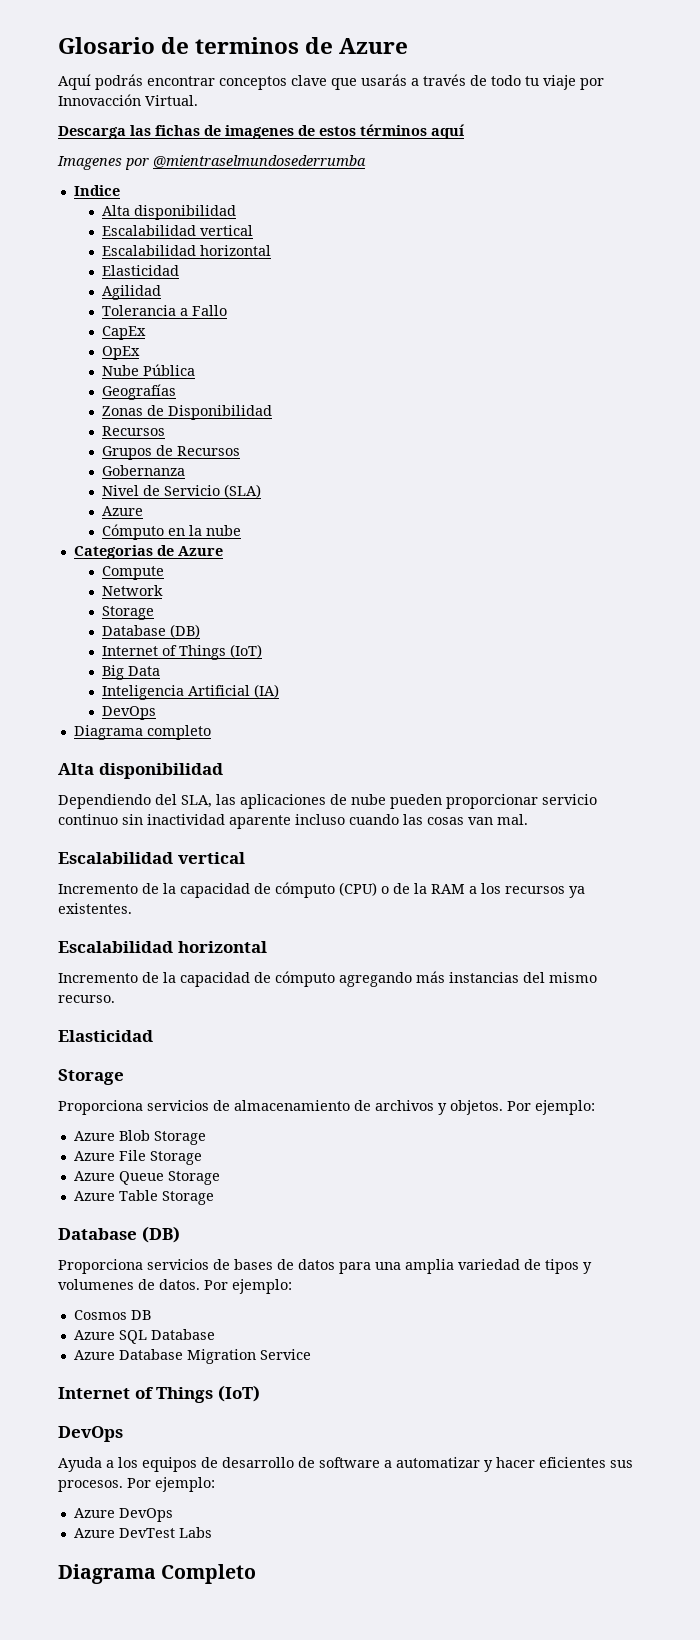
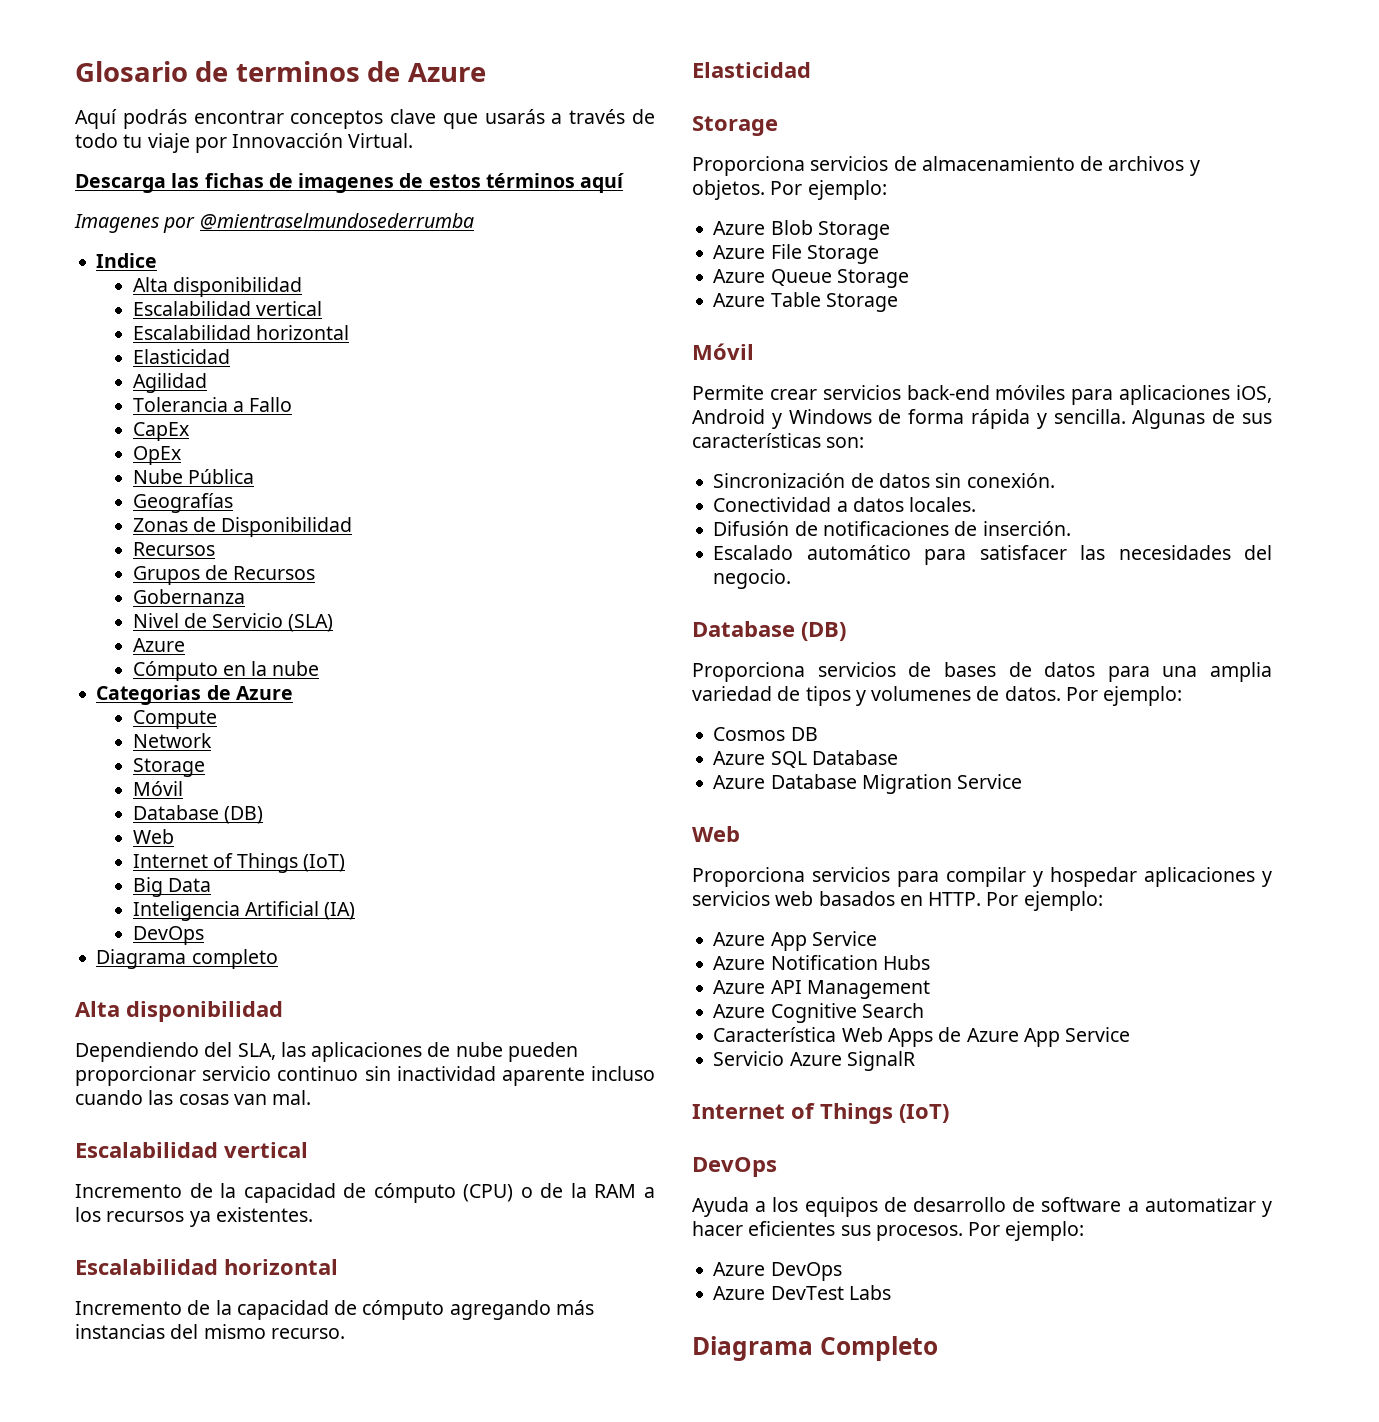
  Network
  Storage
+ Móvil
  Database (DB)
+ Web
  Azure Table Storage
+ Móvil
+ Permite crear servicios back-end móviles para aplicaciones iOS, Android y Windows de forma rápida y sencilla. Algunas de sus características son:
+ Sincronización de datos sin conexión.
+ Conectividad a datos locales.
+ Difusión de notificaciones de inserción.
+ Escalado automático para satisfacer las necesidades del negocio.
  Azure Database Migration Service
+ Web
+ Proporciona servicios para compilar y hospedar aplicaciones y servicios web basados en HTTP. Por ejemplo:
+ Azure App Service
+ Azure Notification Hubs
+ Azure API Management
+ Azure Cognitive Search
+ Característica Web Apps de Azure App Service
+ Servicio Azure SignalR

